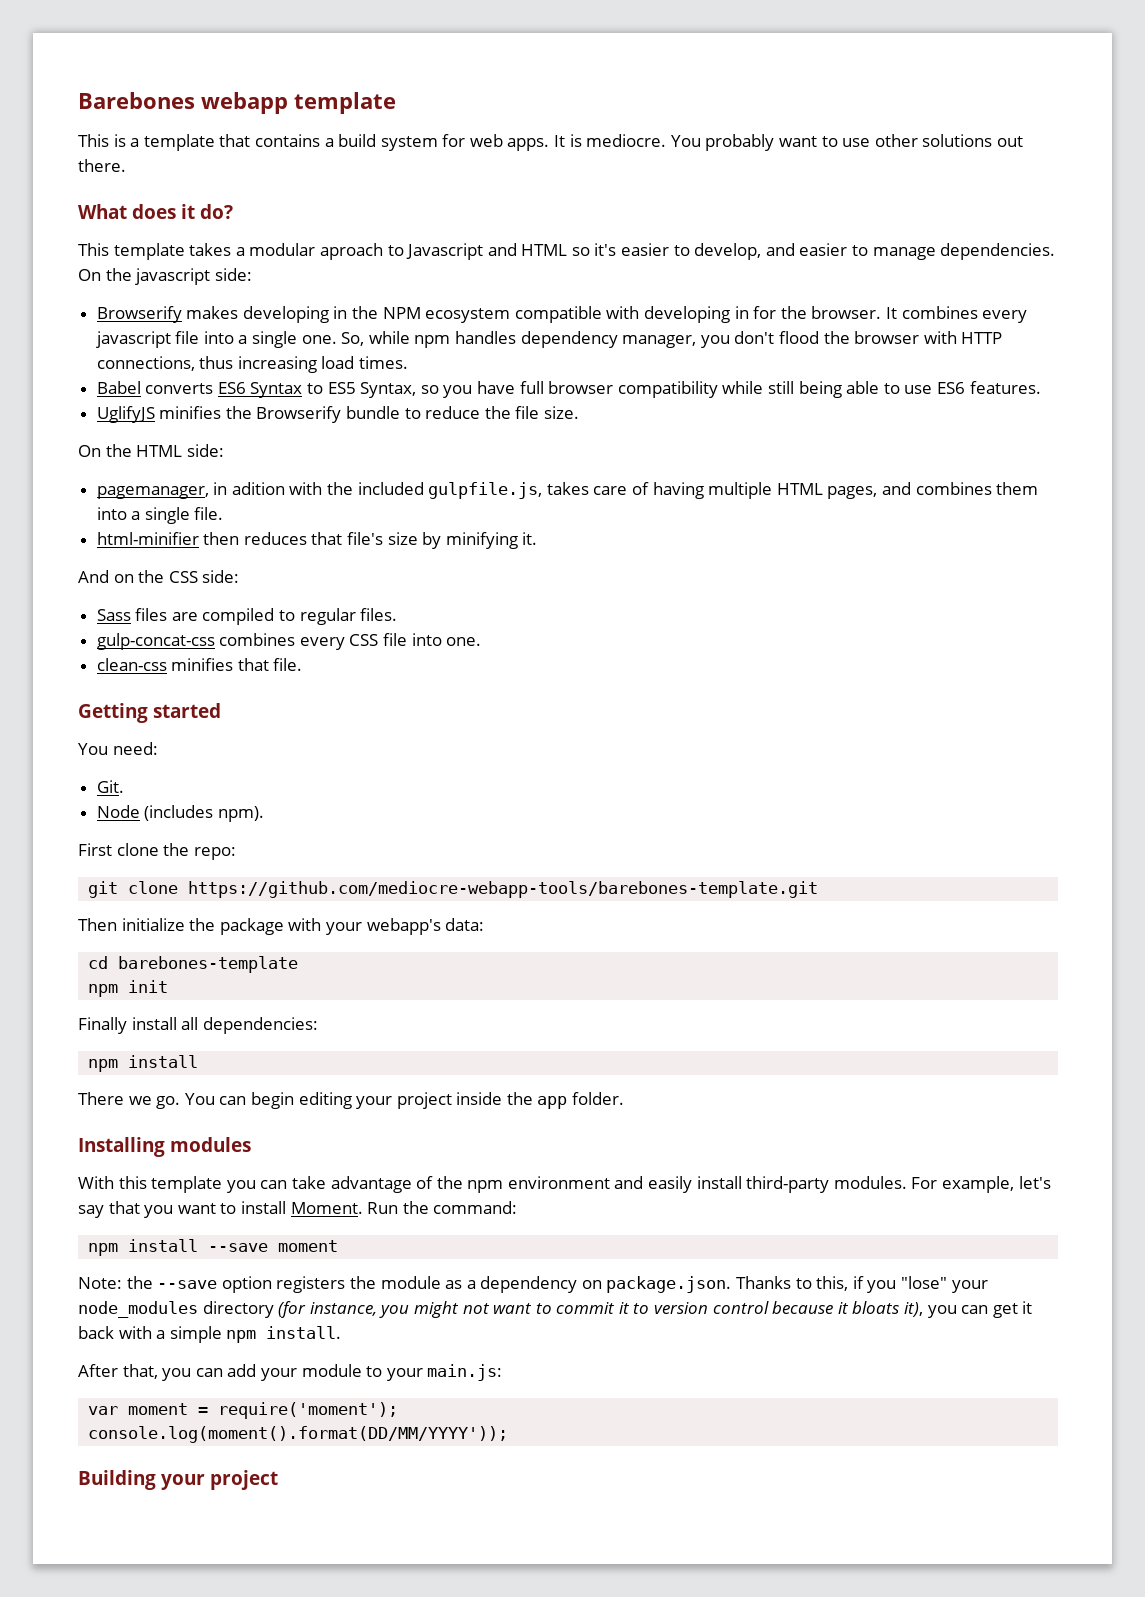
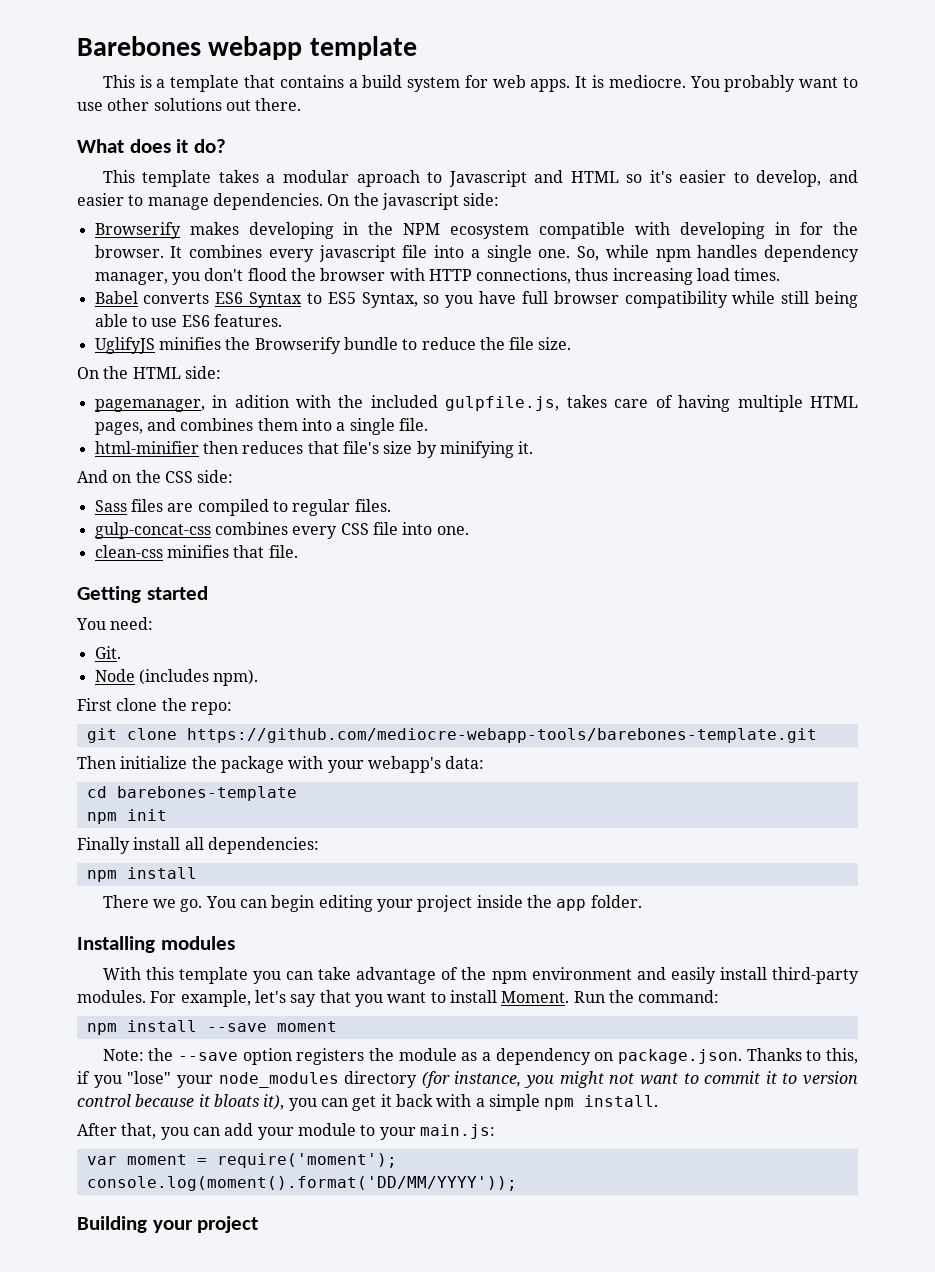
- console.log(moment().format(DD/MM/YYYY'));
+ console.log(moment().format('DD/MM/YYYY'));

